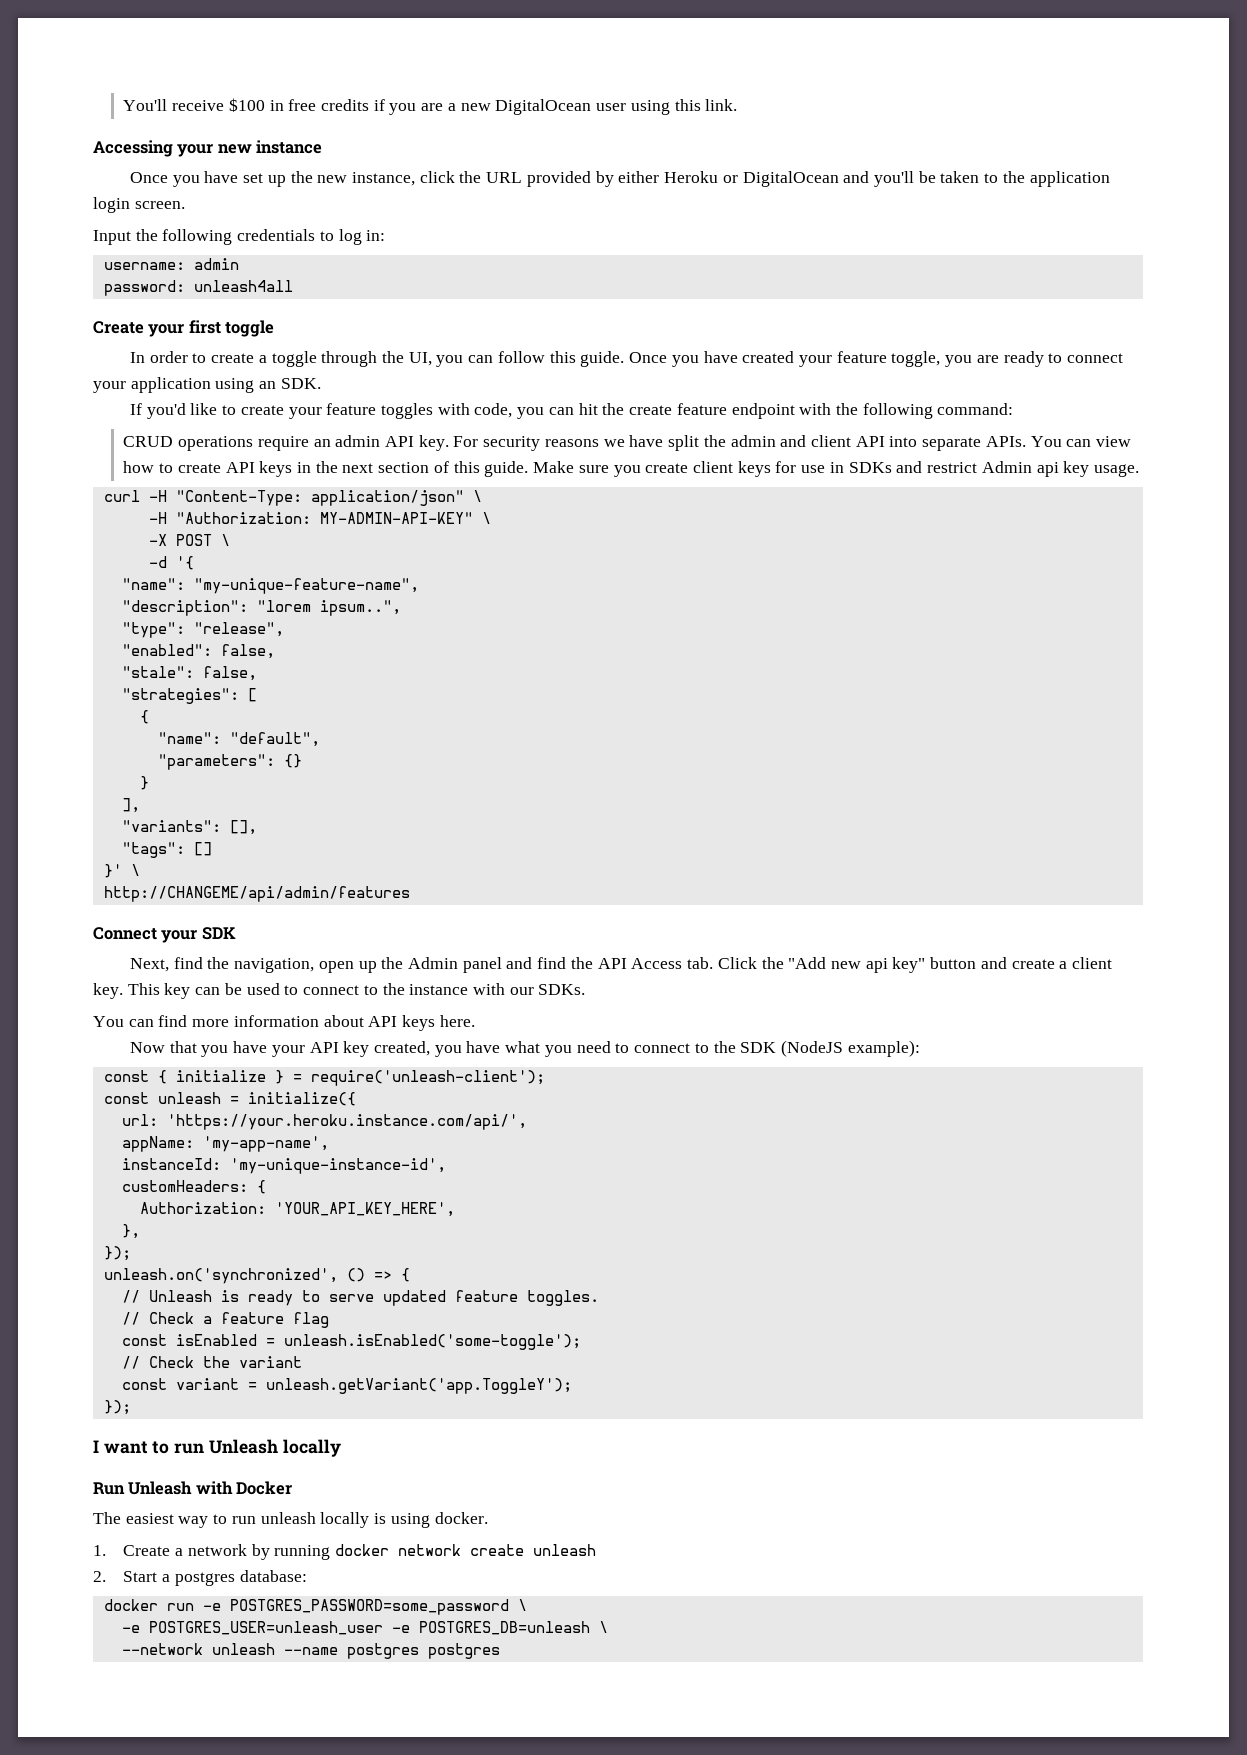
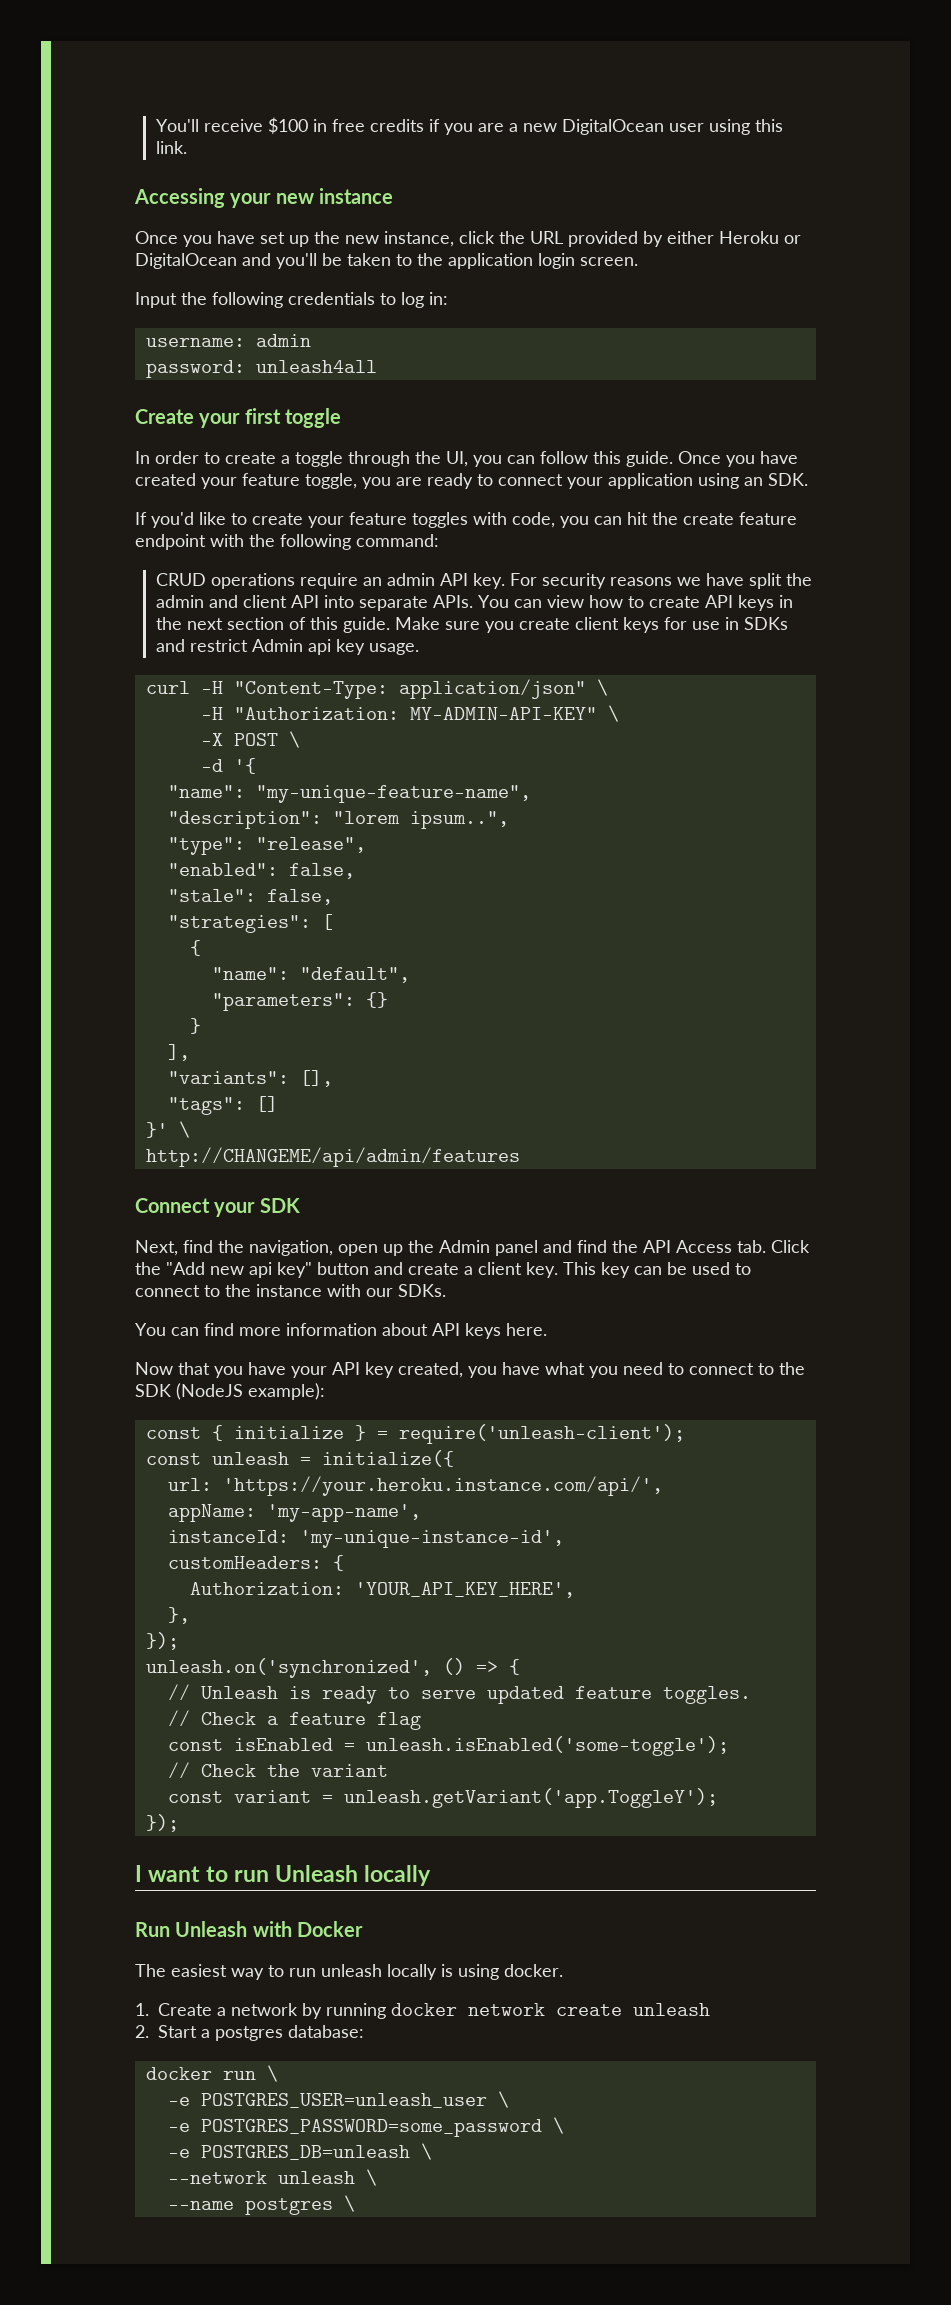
- docker run -e POSTGRES_PASSWORD=some_password \
+ docker run \
+ -e POSTGRES_USER=unleash_user \
+ -e POSTGRES_PASSWORD=some_password \
- -e POSTGRES_USER=unleash_user -e POSTGRES_DB=unleash \
+ -e POSTGRES_DB=unleash \
- --network unleash --name postgres postgres
+ --network unleash \
+ --name postgres \

